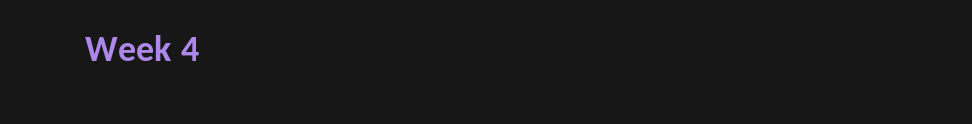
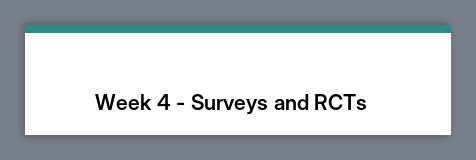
- Week 4
+ Week 4 - Surveys and RCTs

